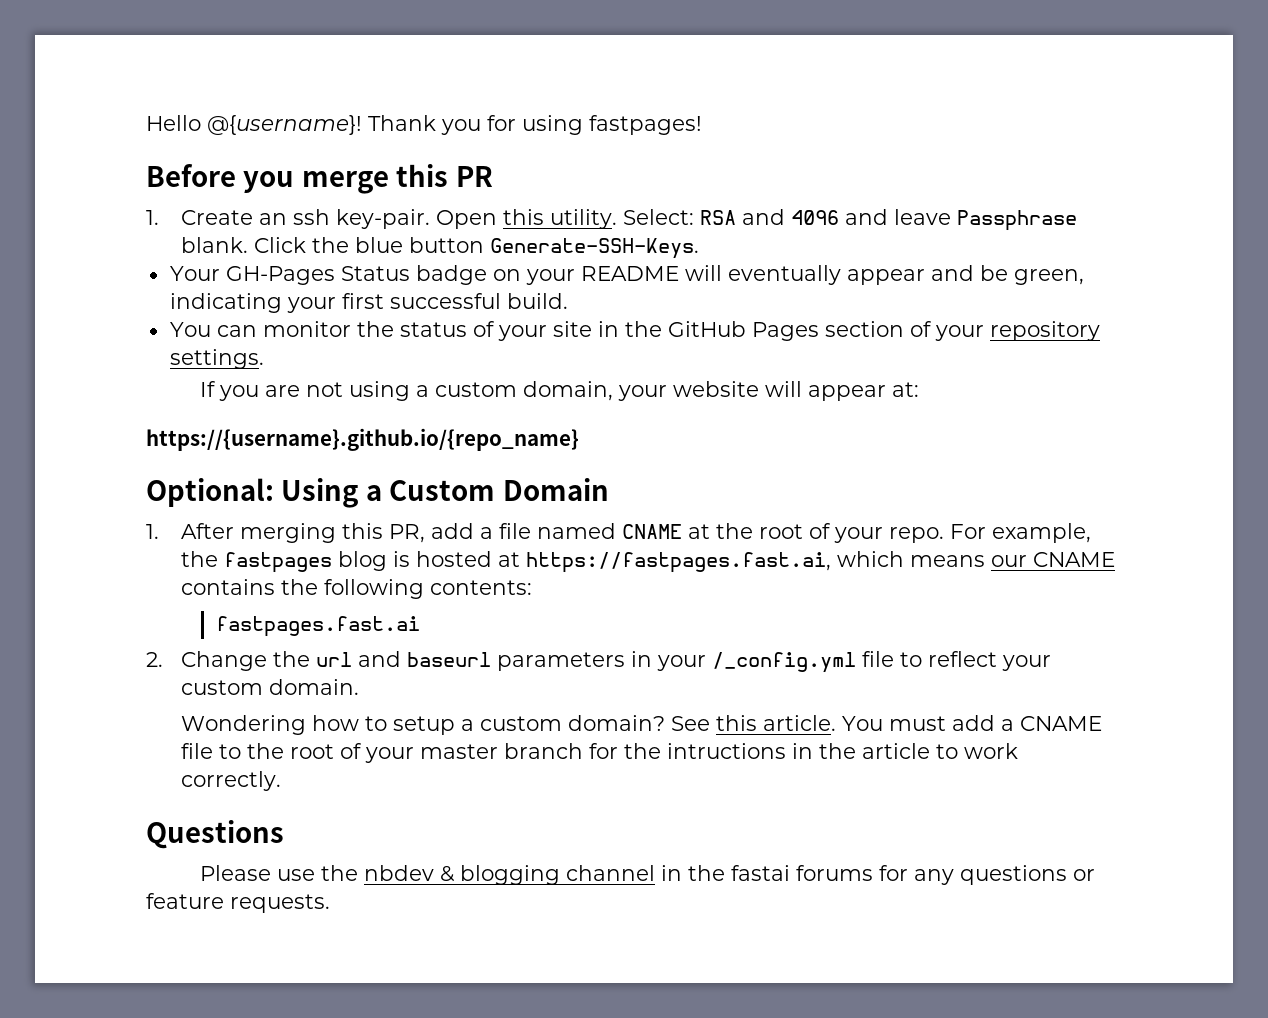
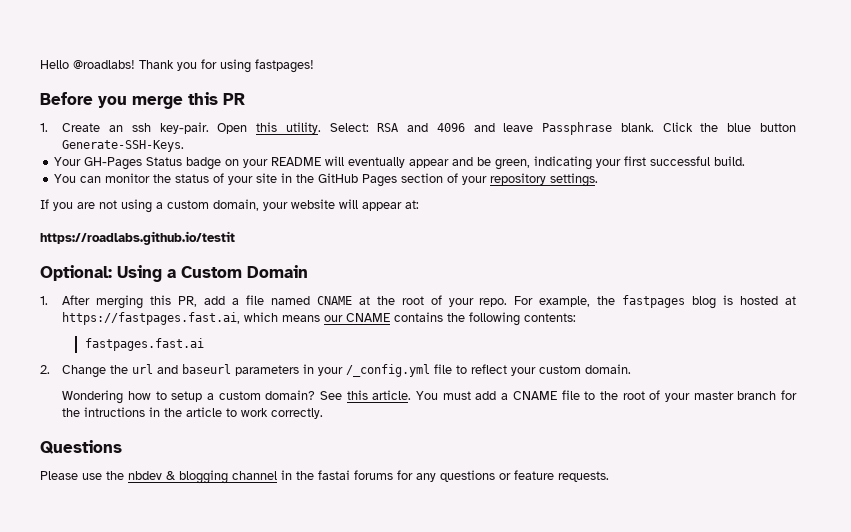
- Hello @{username}!
+ Hello @roadlabs!
- https://{username}.github.io/{repo_name}
+ https://roadlabs.github.io/testit

